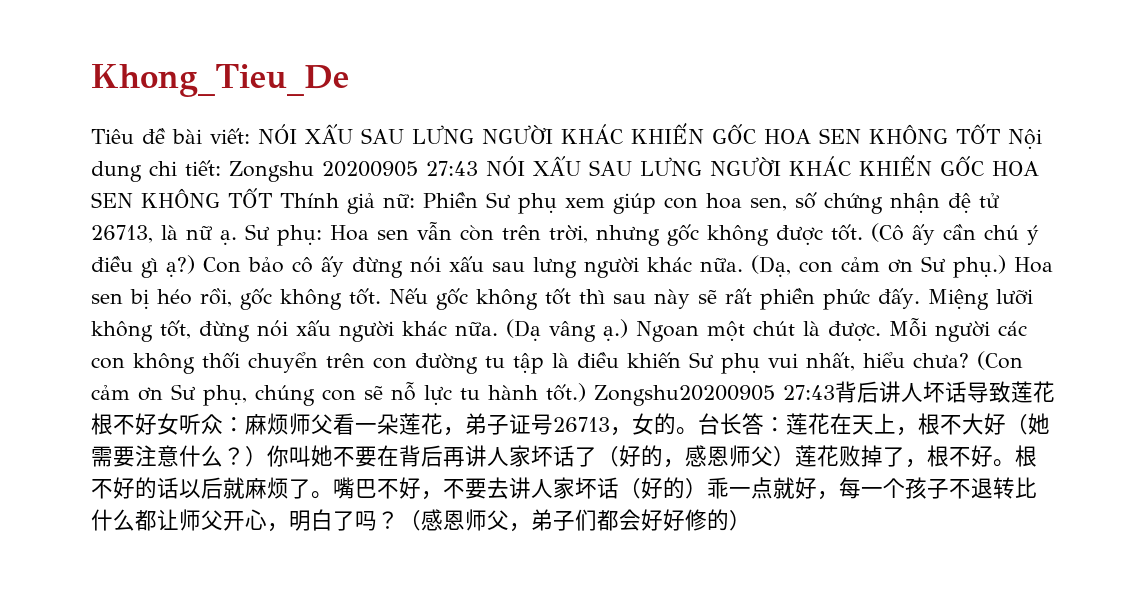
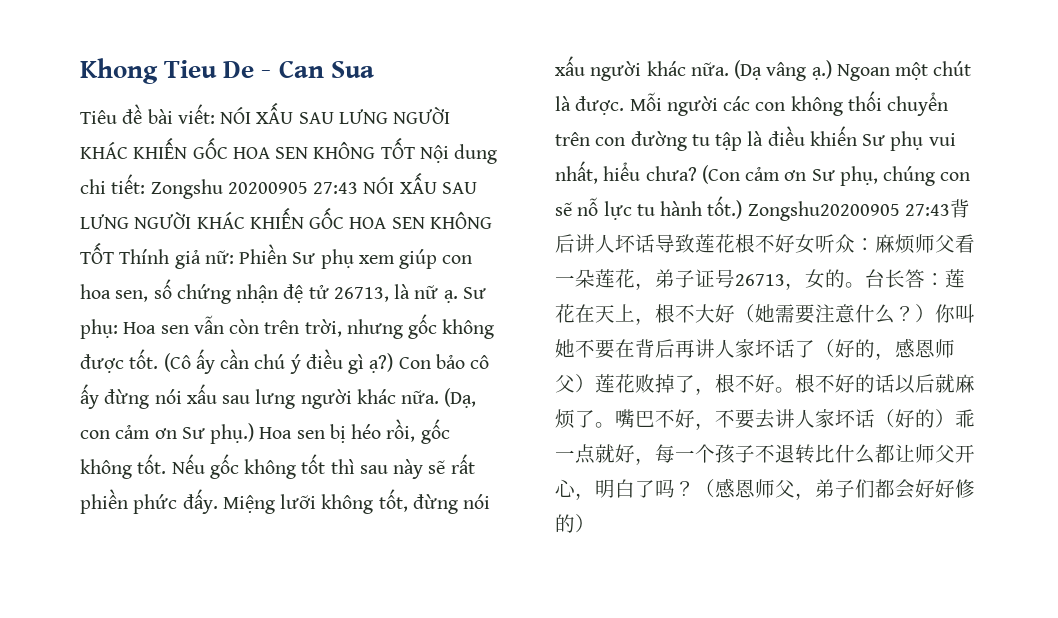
- Khong_Tieu_De
+ Khong Tieu De - Can Sua

